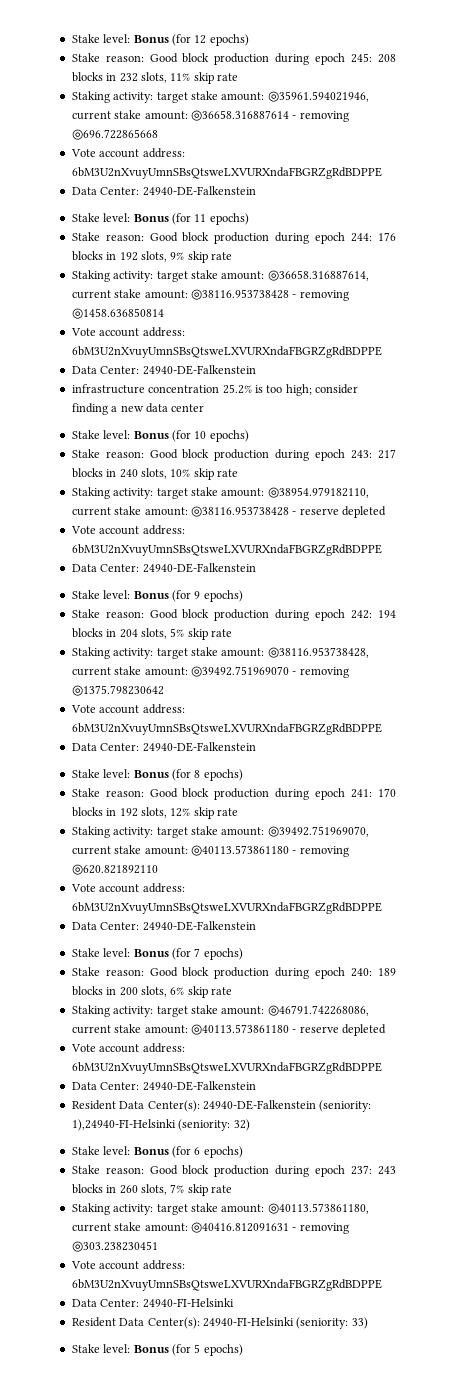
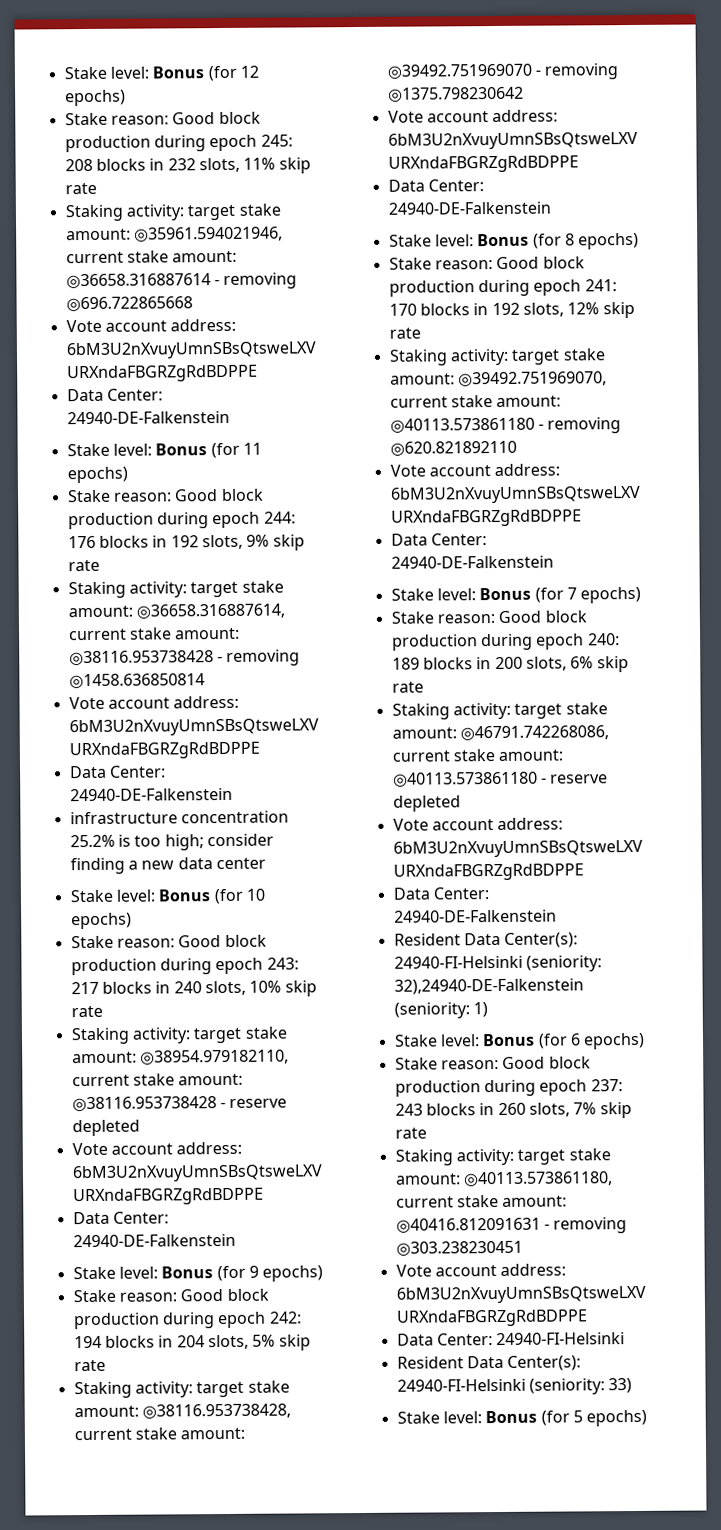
- Resident Data Center(s): 24940-DE-Falkenstein (seniority: 1),24940-FI-Helsinki (seniority: 32)
+ Resident Data Center(s): 24940-FI-Helsinki (seniority: 32),24940-DE-Falkenstein (seniority: 1)

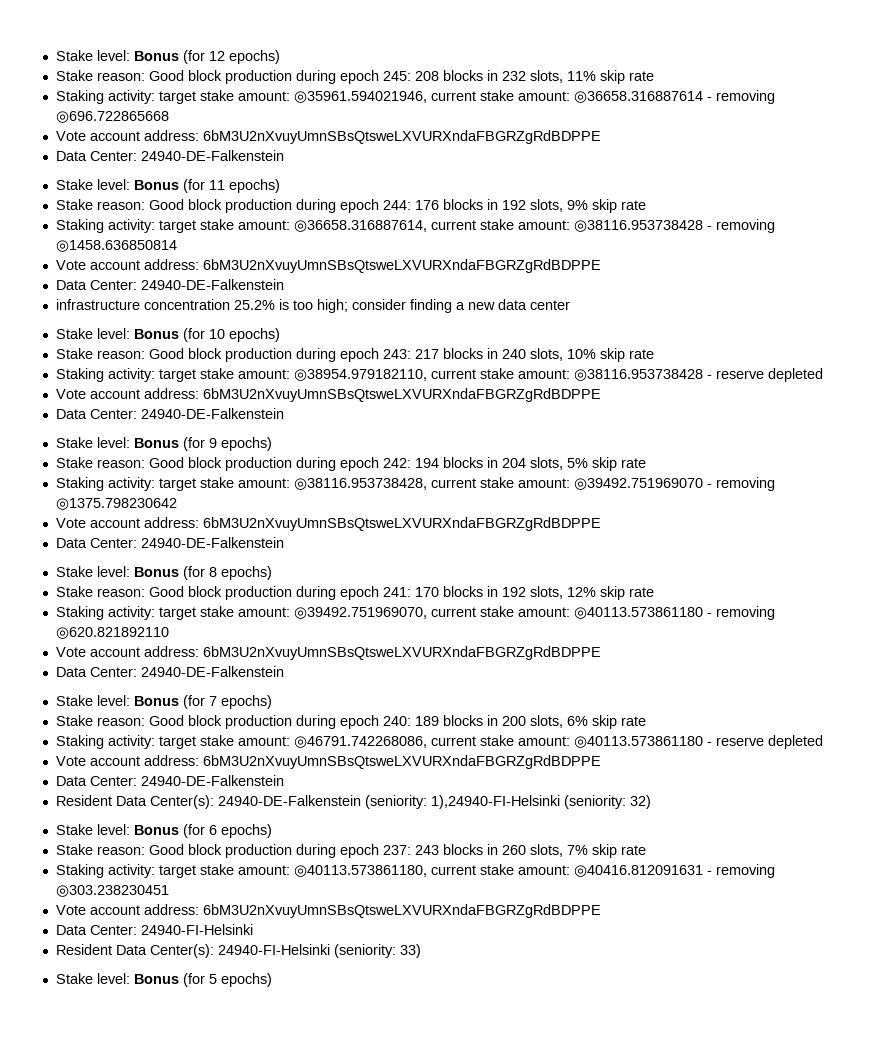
- Resident Data Center(s): 24940-FI-Helsinki (seniority: 32),24940-DE-Falkenstein (seniority: 1)
+ Resident Data Center(s): 24940-DE-Falkenstein (seniority: 1),24940-FI-Helsinki (seniority: 32)

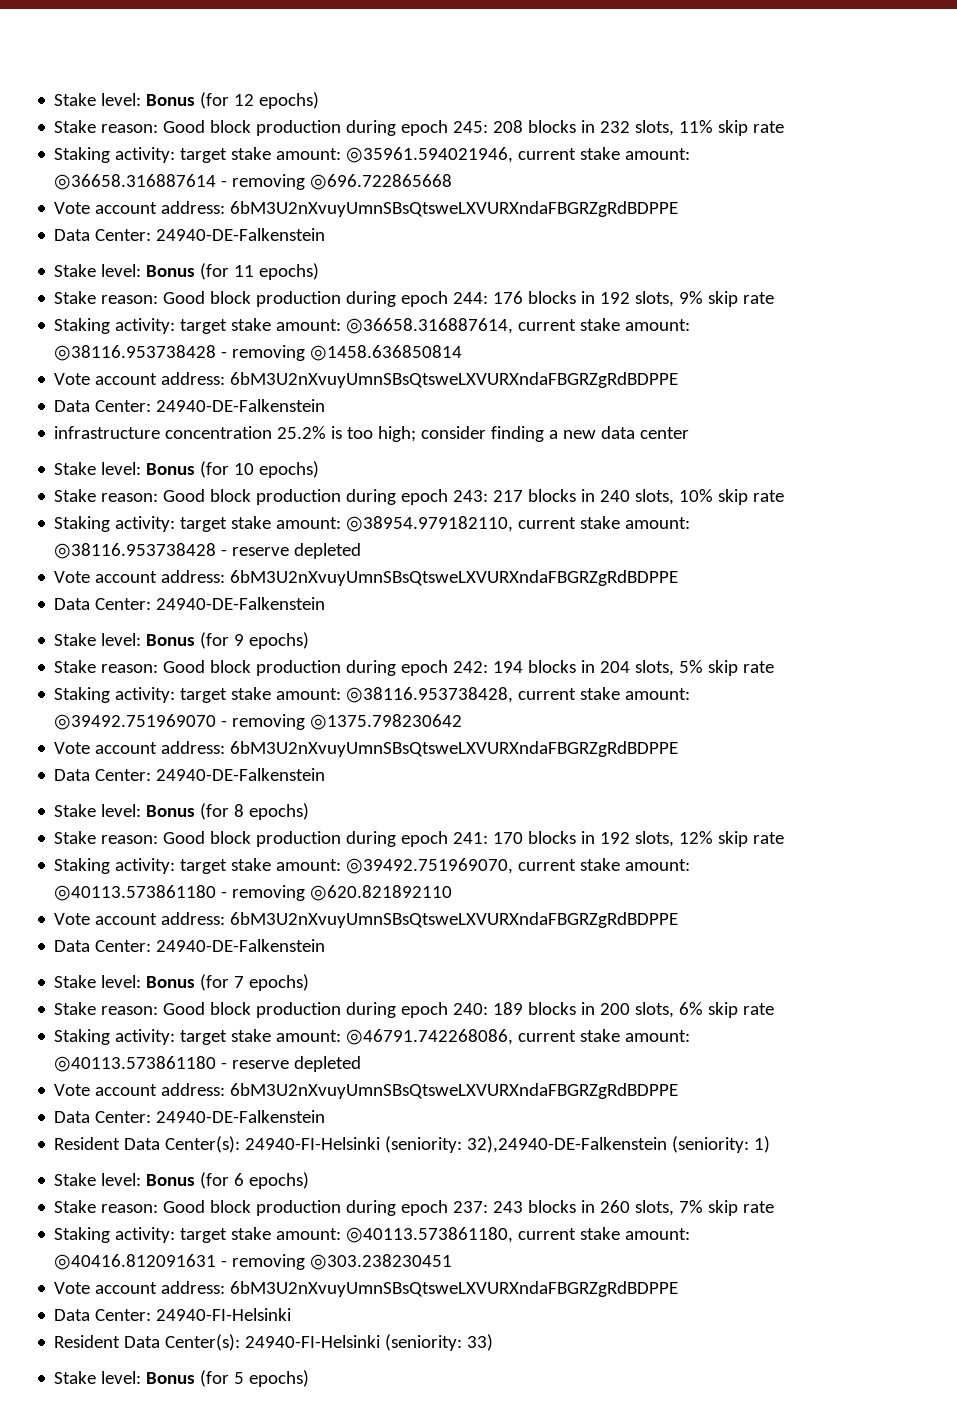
- Resident Data Center(s): 24940-DE-Falkenstein (seniority: 1),24940-FI-Helsinki (seniority: 32)
+ Resident Data Center(s): 24940-FI-Helsinki (seniority: 32),24940-DE-Falkenstein (seniority: 1)

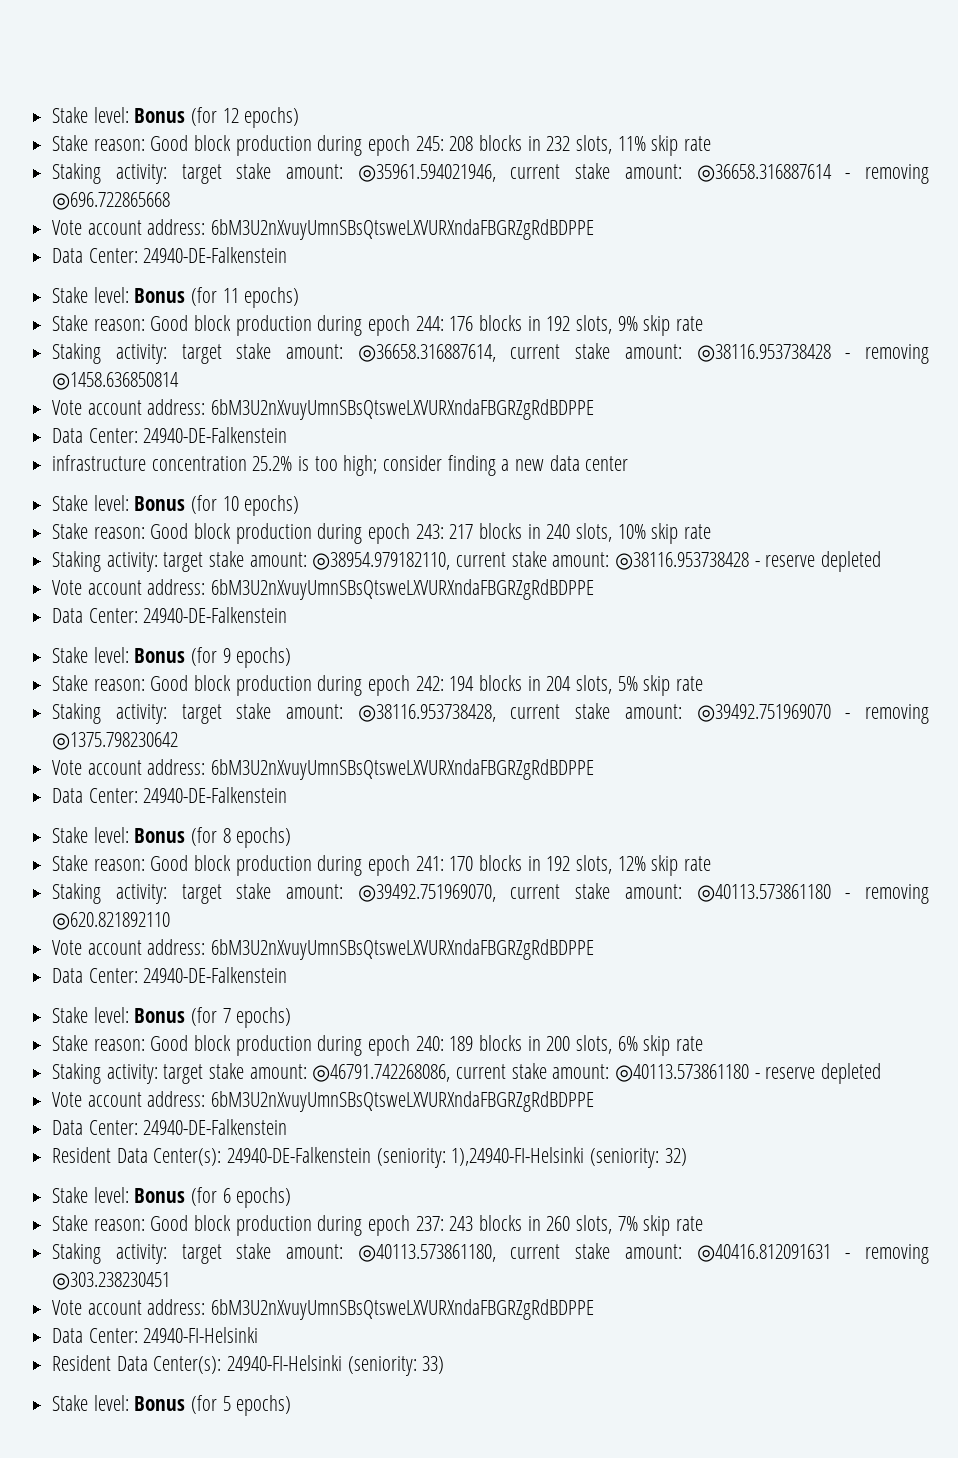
- Resident Data Center(s): 24940-FI-Helsinki (seniority: 32),24940-DE-Falkenstein (seniority: 1)
+ Resident Data Center(s): 24940-DE-Falkenstein (seniority: 1),24940-FI-Helsinki (seniority: 32)

